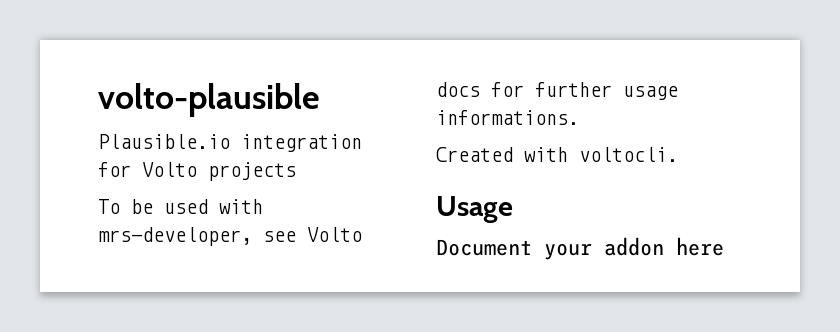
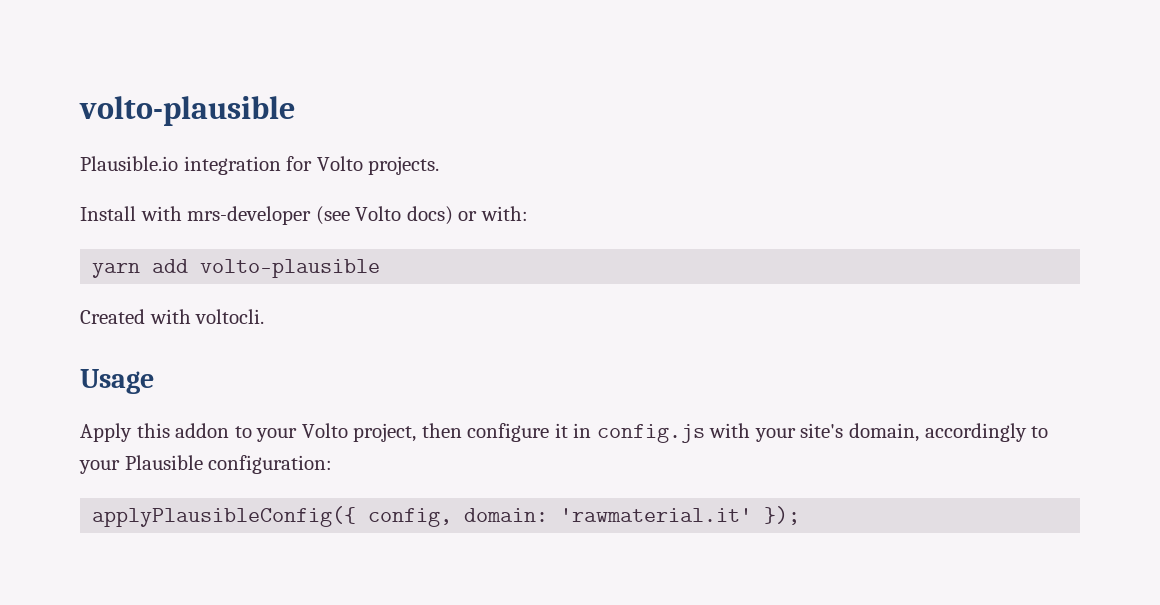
- Plausible.io integration for Volto projects
- To be used with mrs-developer, see Volto docs for further usage informations.
+ Plausible.io integration for Volto projects.
+ Install with mrs-developer (see Volto docs) or with:
+ yarn add volto-plausible
  Created with voltocli.
  Usage
- Document your addon here
+ Apply this addon to your Volto project, then configure it in config.js with your site's domain, accordingly to your Plausible configuration:
+ applyPlausibleConfig({ config, domain: 'rawmaterial.it' });

